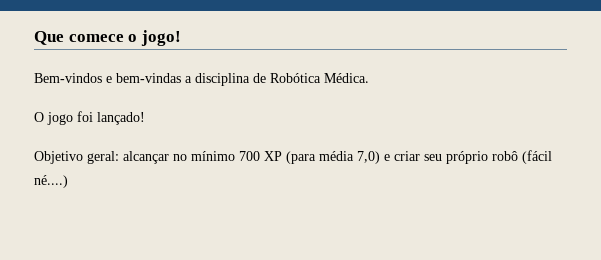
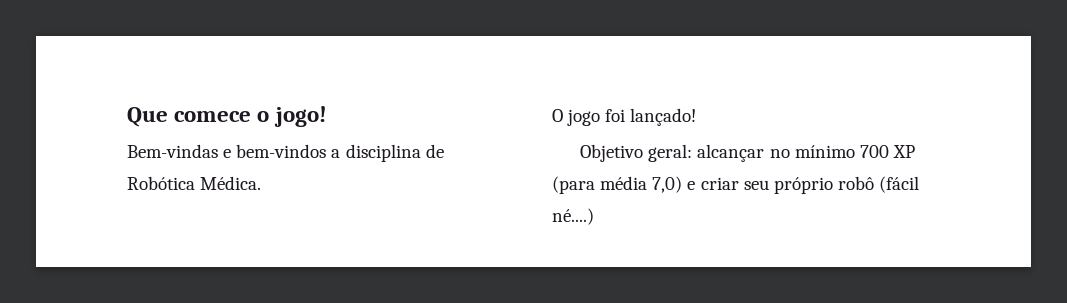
- Bem-vindos e bem-vindas a disciplina de Robótica Médica.
+ Bem-vindas e bem-vindos a disciplina de Robótica Médica.

